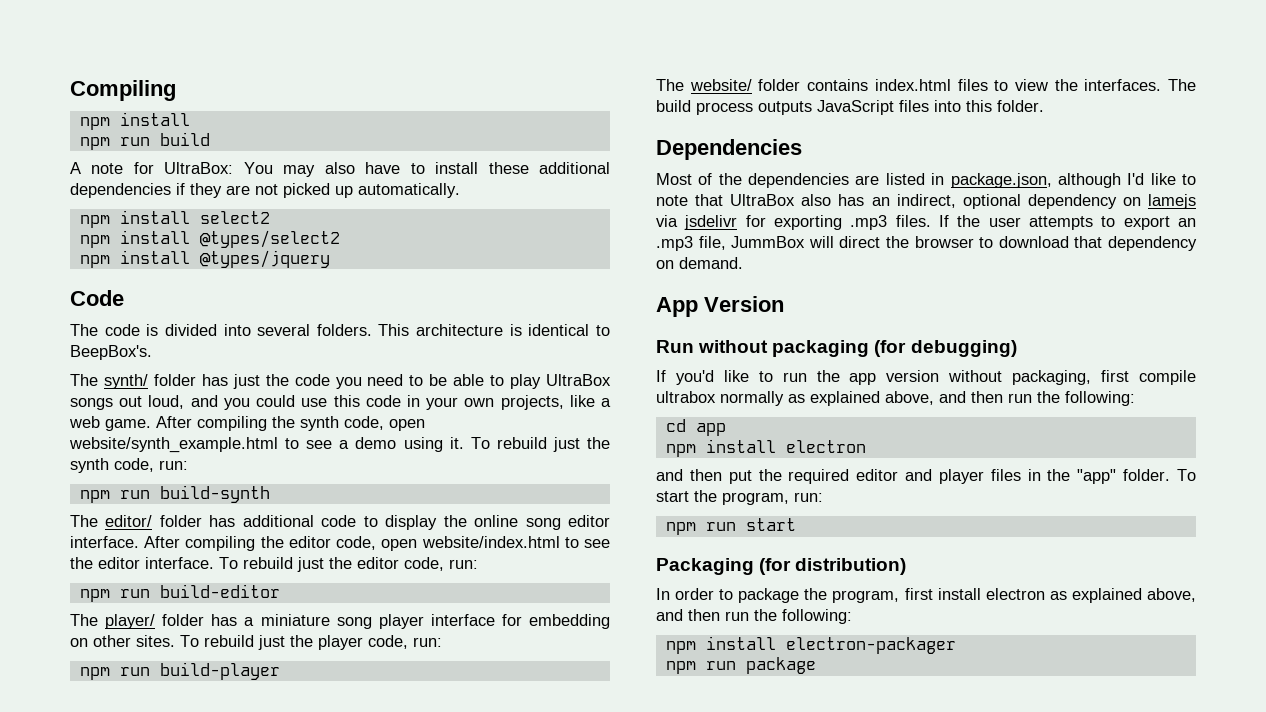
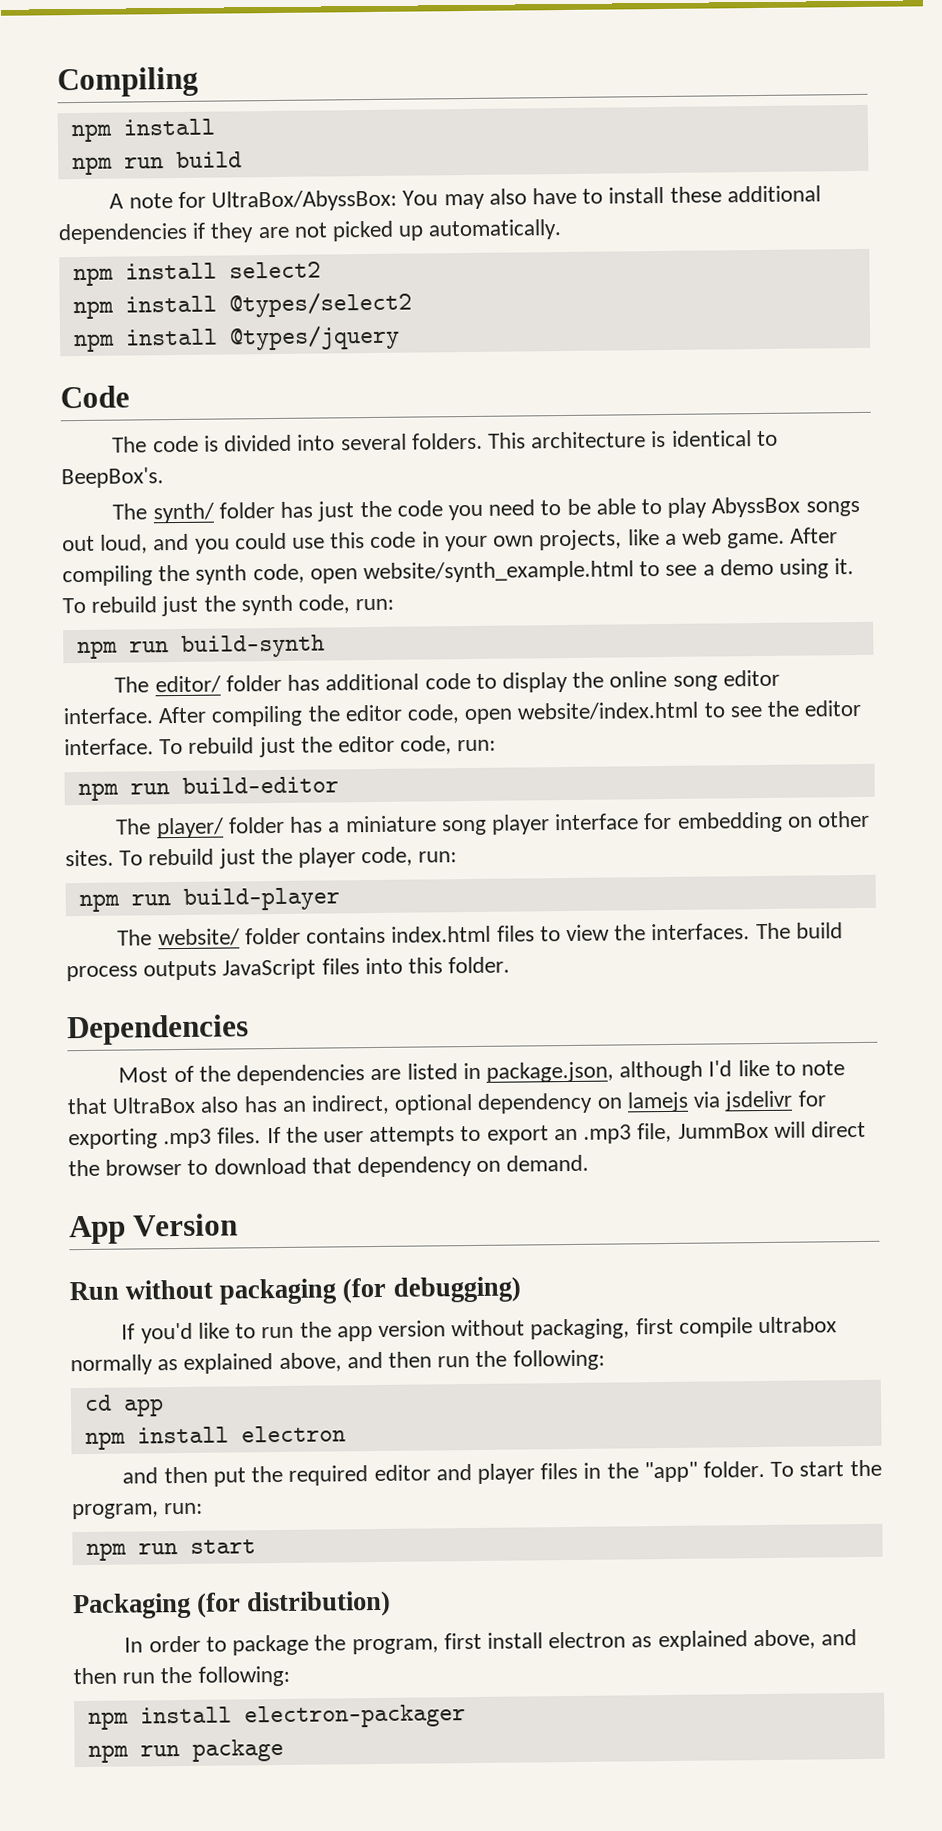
- A note for UltraBox: You may also have to install these additional dependencies if they are not picked up automatically.
+ A note for UltraBox/AbyssBox: You may also have to install these additional dependencies if they are not picked up automatically.
- The synth/ folder has just the code you need to be able to play UltraBox songs out loud, and you could use this code in your own projects, like a web game.
+ The synth/ folder has just the code you need to be able to play AbyssBox songs out loud, and you could use this code in your own projects, like a web game.

